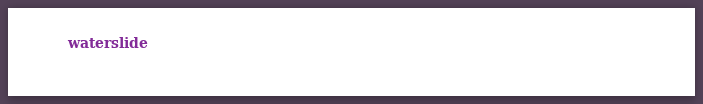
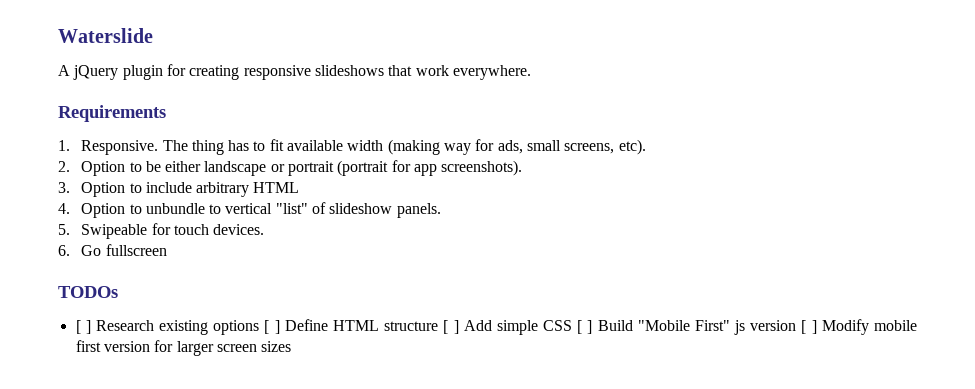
- waterslide
+ Waterslide
+ A jQuery plugin for creating responsive slideshows that work everywhere.
+ Requirements
+ 1. Responsive. The thing has to fit available width (making way for ads, small screens, etc).
+ 2. Option to be either landscape or portrait (portrait for app screenshots).
+ 3. Option to include arbitrary HTML
+ 4. Option to unbundle to vertical "list" of slideshow panels.
+ 5. Swipeable for touch devices.
+ 6. Go fullscreen
+ TODOs
+ [ ] Research existing options [ ] Define HTML structure [ ] Add simple CSS [ ] Build "Mobile First" js version [ ] Modify mobile first version for larger screen sizes

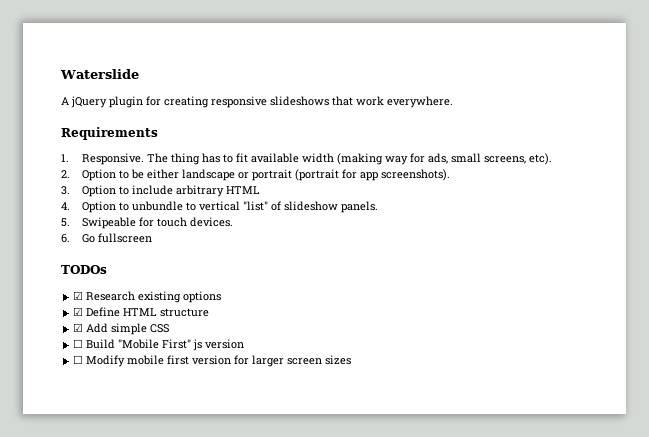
- [ ] Research existing options [ ] Define HTML structure [ ] Add simple CSS [ ] Build "Mobile First" js version [ ] Modify mobile first version for larger screen sizes
+ ☑ Research existing options
+ ☑ Define HTML structure
+ ☑ Add simple CSS
+ ☐ Build "Mobile First" js version
+ ☐ Modify mobile first version for larger screen sizes

